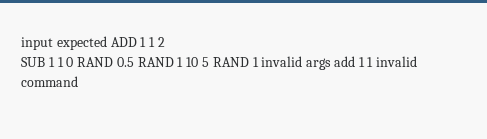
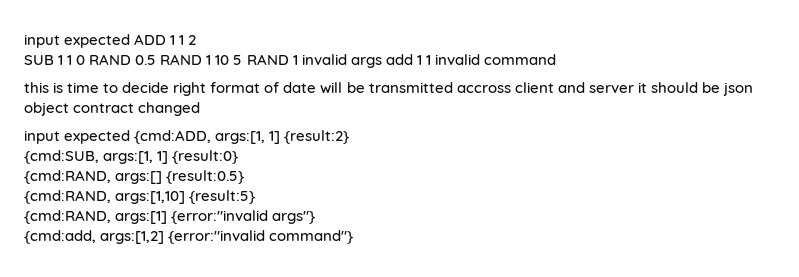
+ this is time to decide right format of date will be transmitted accross client and server it should be json object contract changed
+ input expected {cmd:ADD, args:[1, 1] {result:2}
+ {cmd:SUB, args:[1, 1] {result:0}
+ {cmd:RAND, args:[] {result:0.5}
+ {cmd:RAND, args:[1,10] {result:5}
+ {cmd:RAND, args:[1] {error:"invalid args"}
+ {cmd:add, args:[1,2] {error:"invalid command"}

